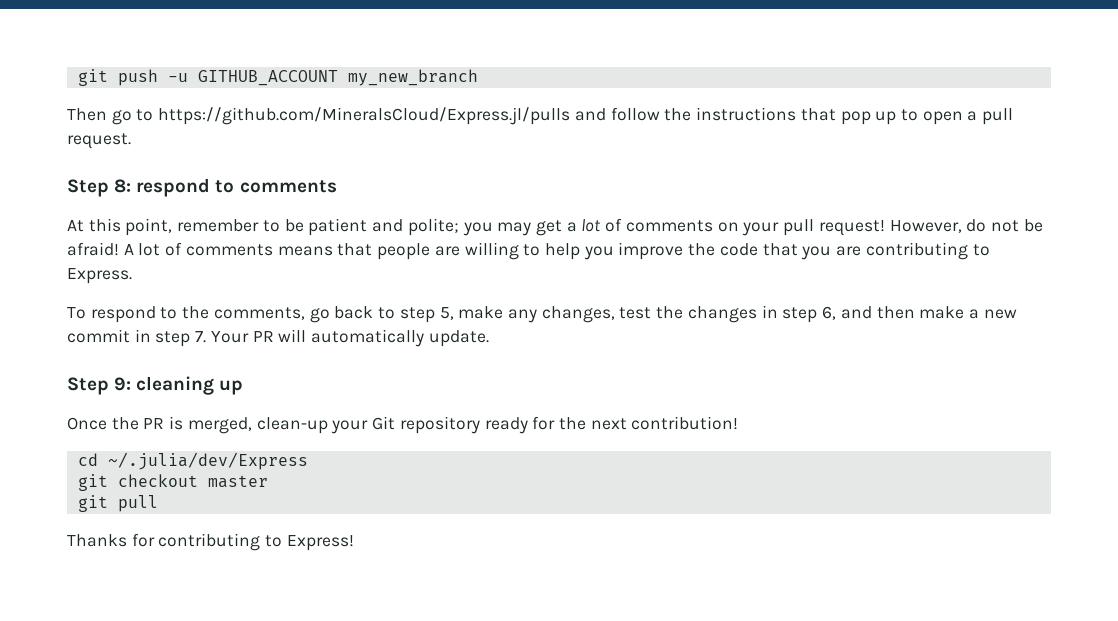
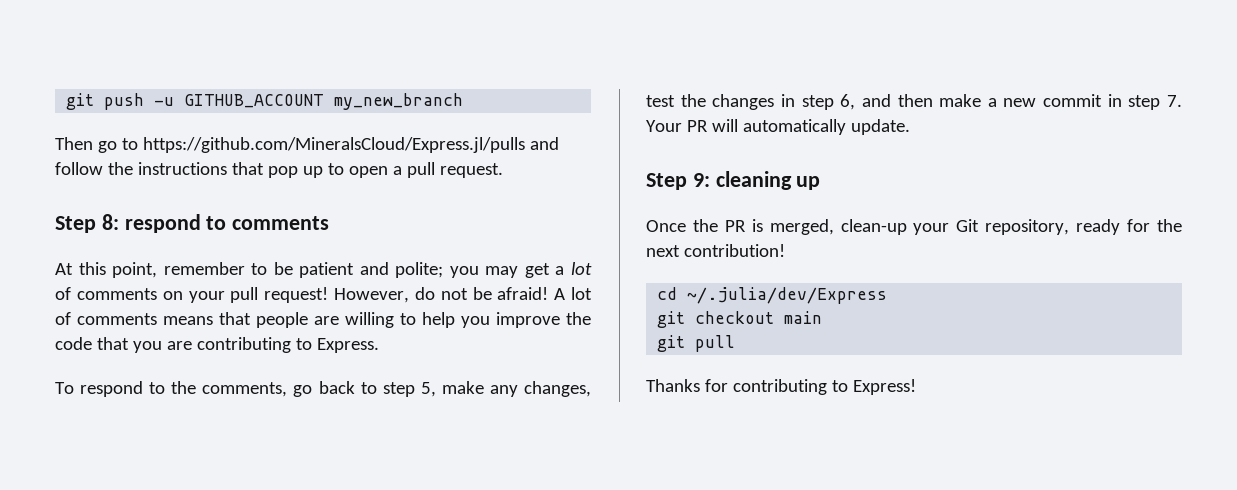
- Once the PR is merged, clean-up your Git repository ready for the next contribution!
+ Once the PR is merged, clean-up your Git repository, ready for the next contribution!
- git checkout master
+ git checkout main

